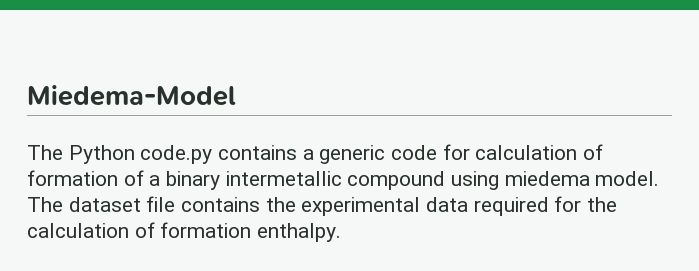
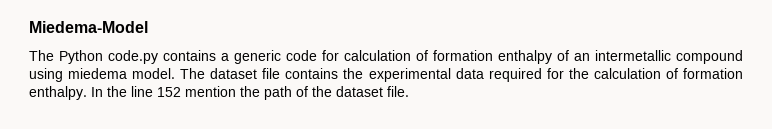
- The Python code.py contains a generic code for calculation of formation of a binary intermetallic compound using miedema model.
+ The Python code.py contains a generic code for calculation of formation enthalpy of an intermetallic compound using miedema model.
+ In the line 152 mention the path of the dataset file.

